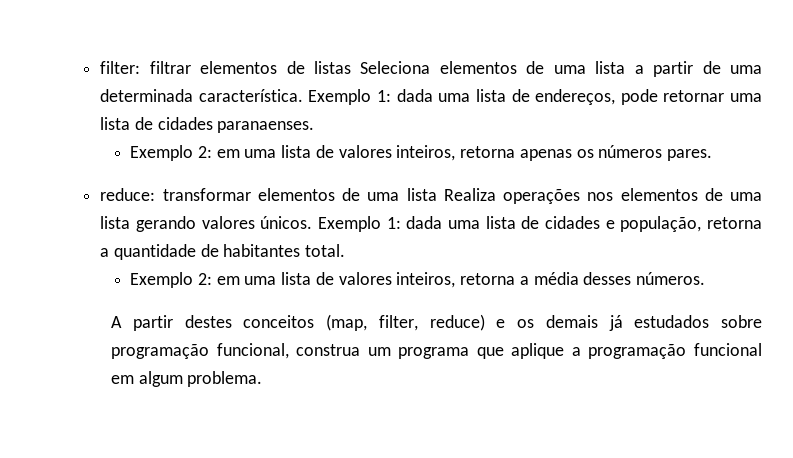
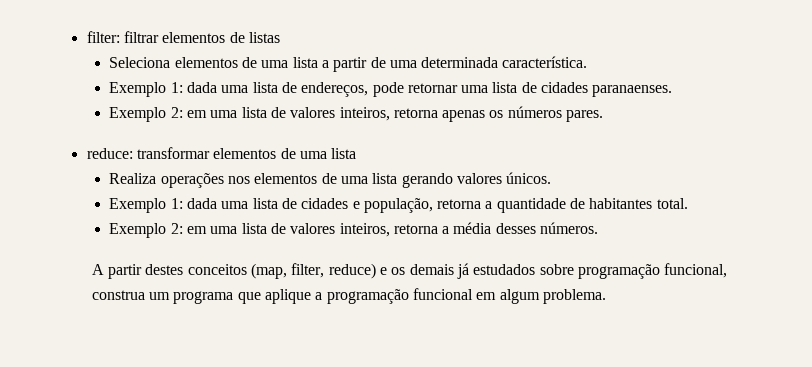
- filter: filtrar elementos de listas Seleciona elementos de uma lista a partir de uma determinada característica. Exemplo 1: dada uma lista de endereços, pode retornar uma lista de cidades paranaenses.
+ filter: filtrar elementos de listas
+ Seleciona elementos de uma lista a partir de uma determinada característica.
+ Exemplo 1: dada uma lista de endereços, pode retornar uma lista de cidades paranaenses.
- reduce: transformar elementos de uma lista Realiza operações nos elementos de uma lista gerando valores únicos. Exemplo 1: dada uma lista de cidades e população, retorna a quantidade de habitantes total.
+ reduce: transformar elementos de uma lista
+ Realiza operações nos elementos de uma lista gerando valores únicos.
+ Exemplo 1: dada uma lista de cidades e população, retorna a quantidade de habitantes total.

